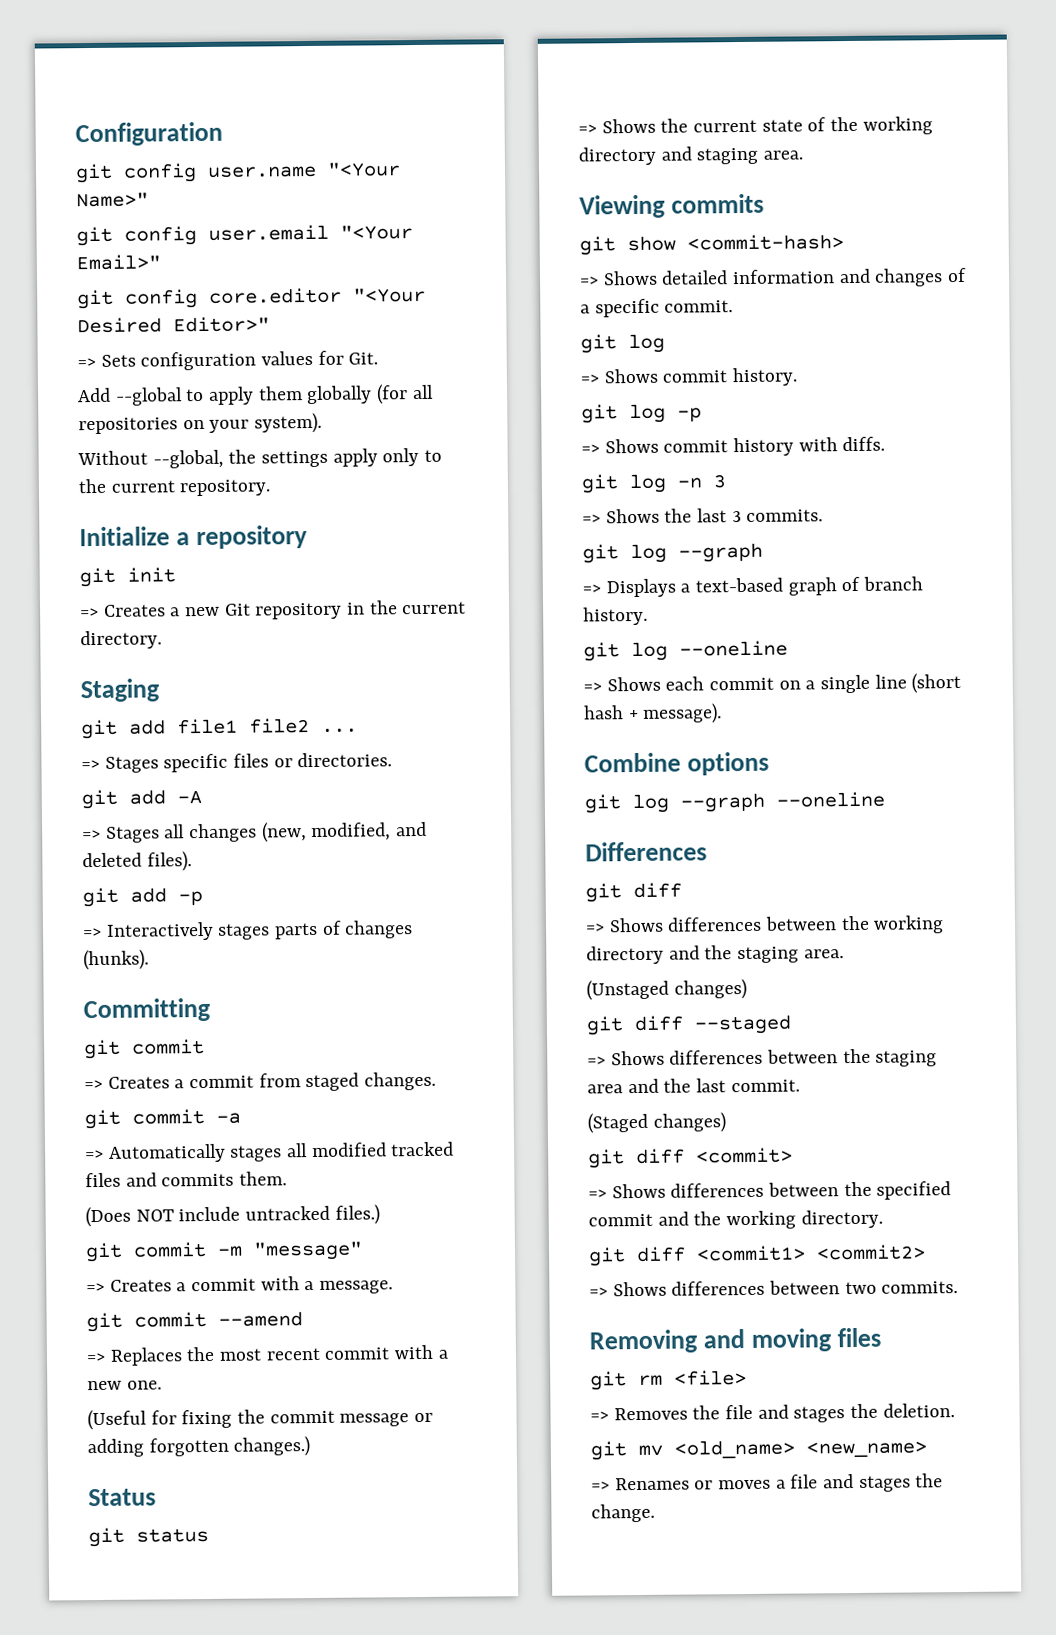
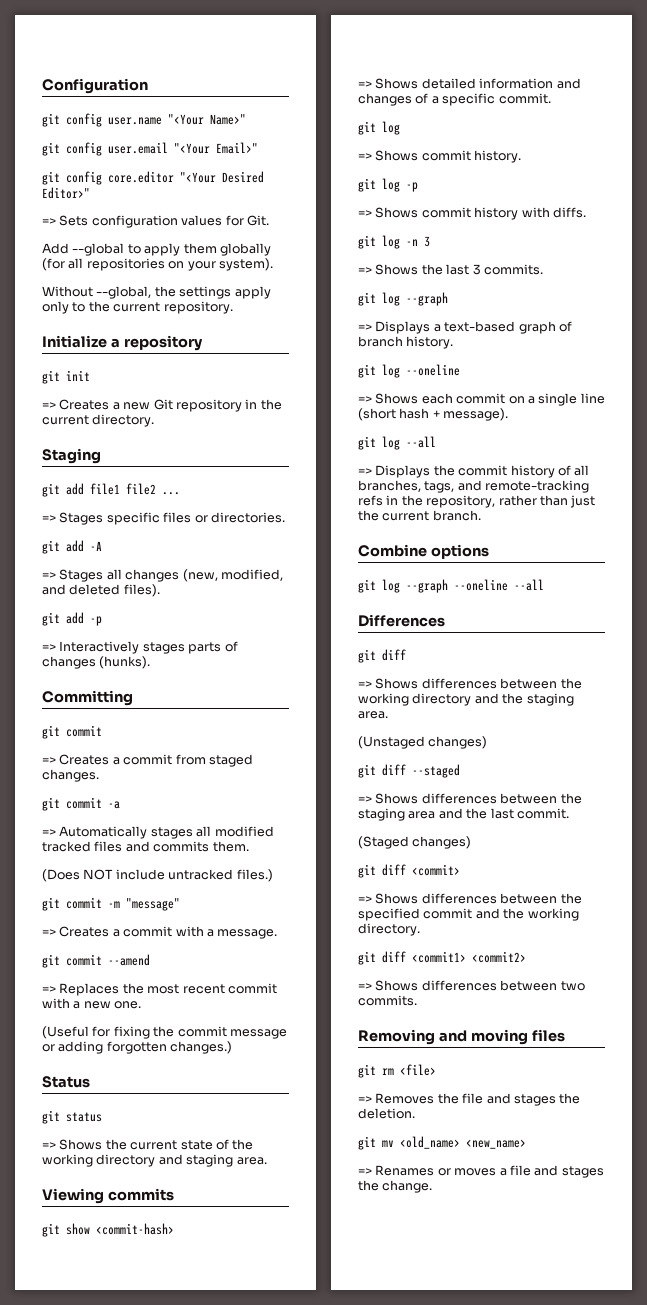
+ git log --all
+ => Displays the commit history of all branches, tags, and remote-tracking refs in the repository, rather than just the current branch.
- git log --graph --oneline
+ git log --graph --oneline --all

